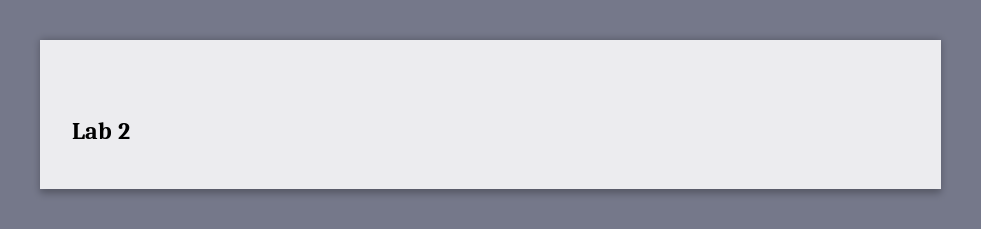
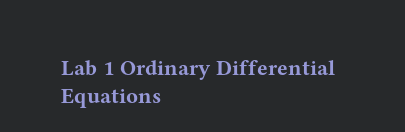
- Lab 2
+ Lab 1 Ordinary Differential Equations

